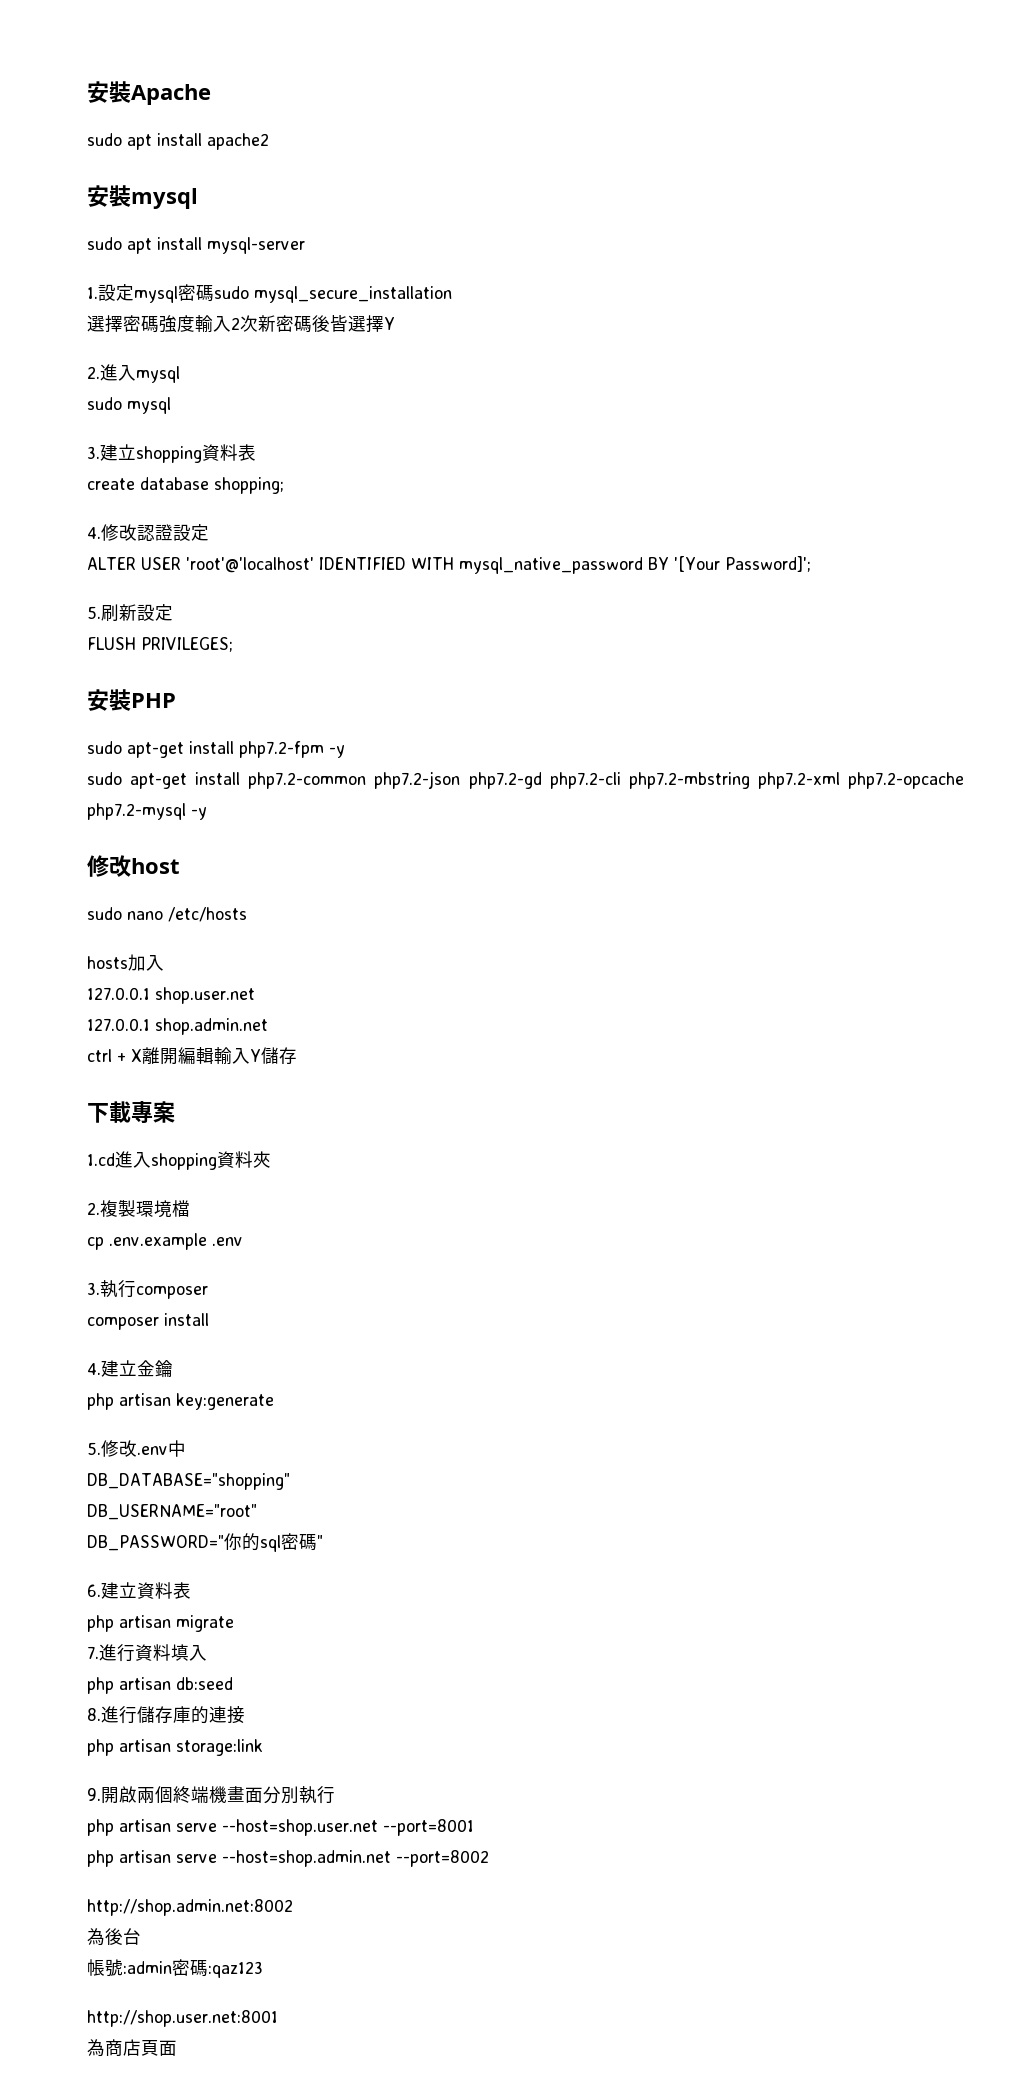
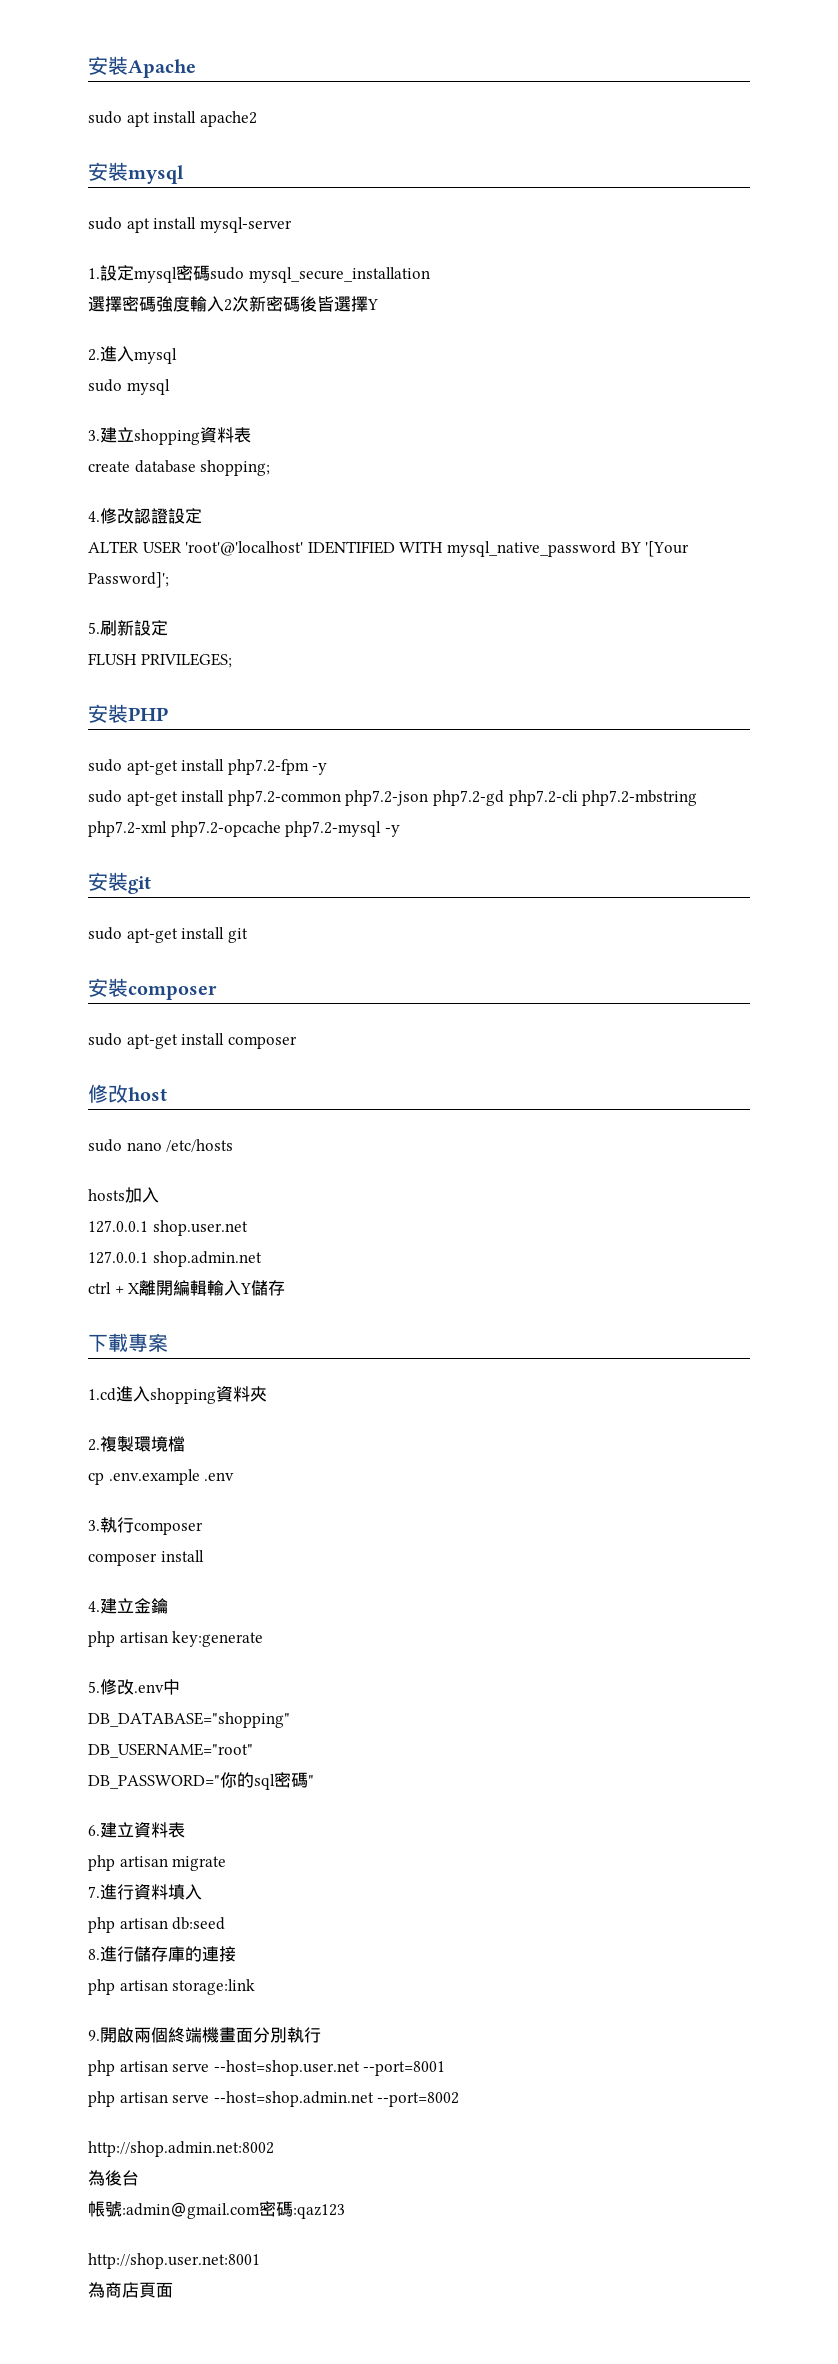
+ 安裝git
+ sudo apt-get install git
+ 安裝composer
+ sudo apt-get install composer
- 帳號:admin密碼:qaz123
+ 帳號:admin＠gmail.com密碼:qaz123

